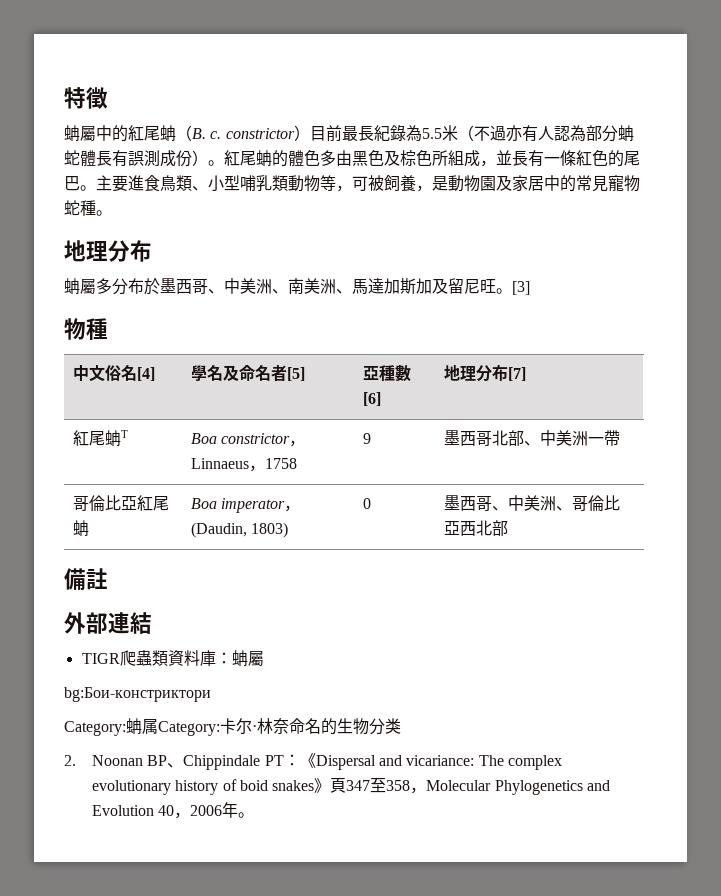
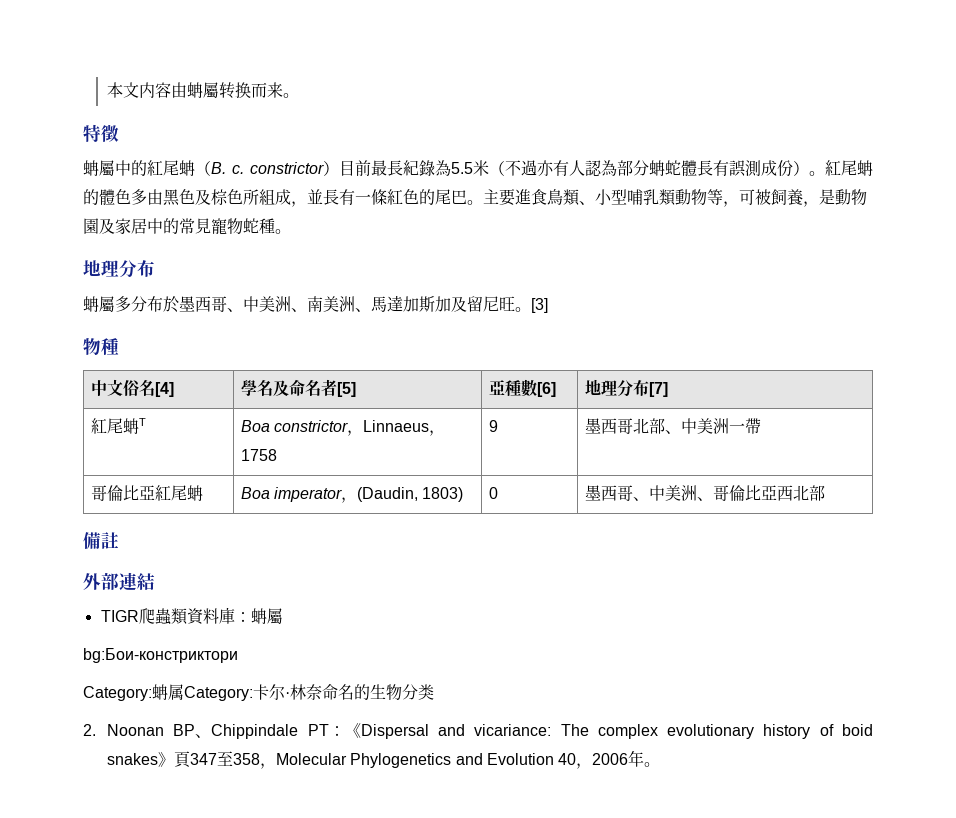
+ 本文内容由蚺屬转换而来。

